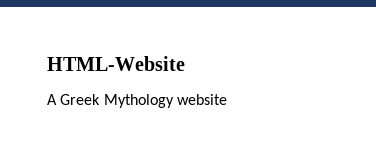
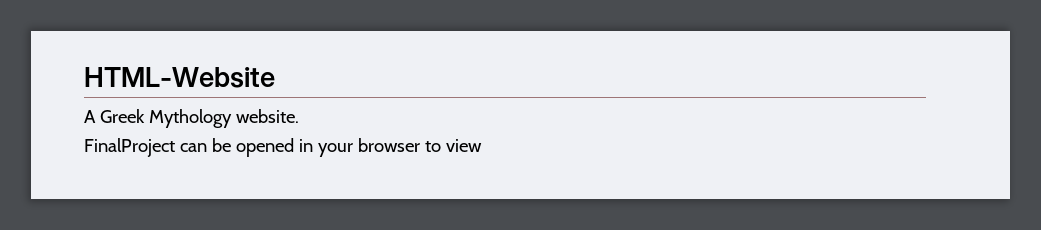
- A Greek Mythology website
+ A Greek Mythology website.
+ FinalProject can be opened in your browser to view

